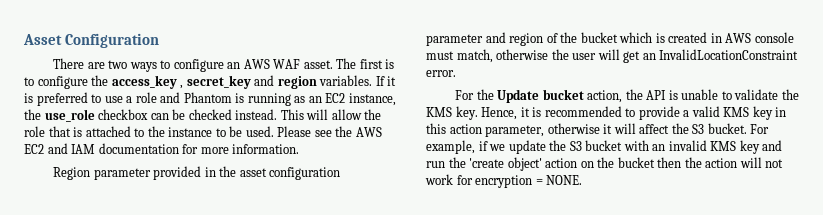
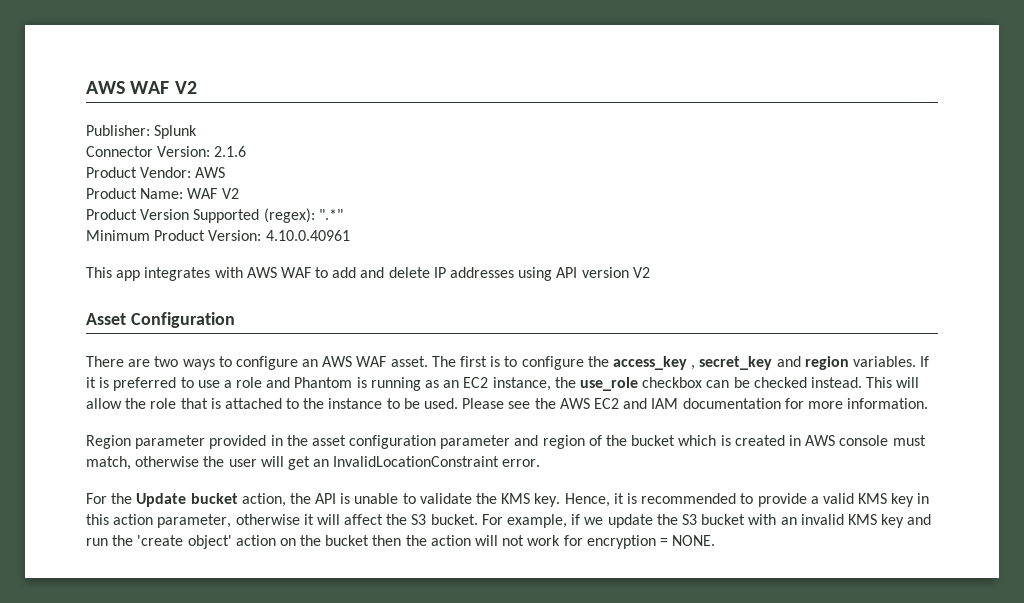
+ AWS WAF V2
+ Publisher: Splunk
+ Connector Version: 2.1.6
+ Product Vendor: AWS
+ Product Name: WAF V2
+ Product Version Supported (regex): ".*"
+ Minimum Product Version: 4.10.0.40961
+ This app integrates with AWS WAF to add and delete IP addresses using API version V2

